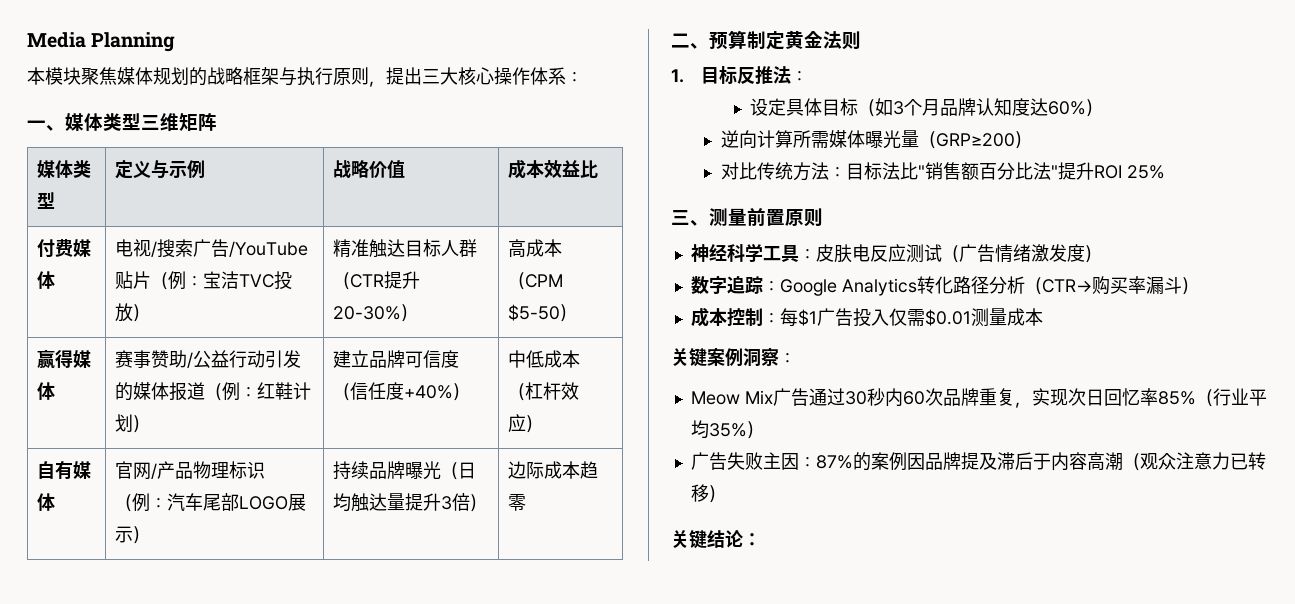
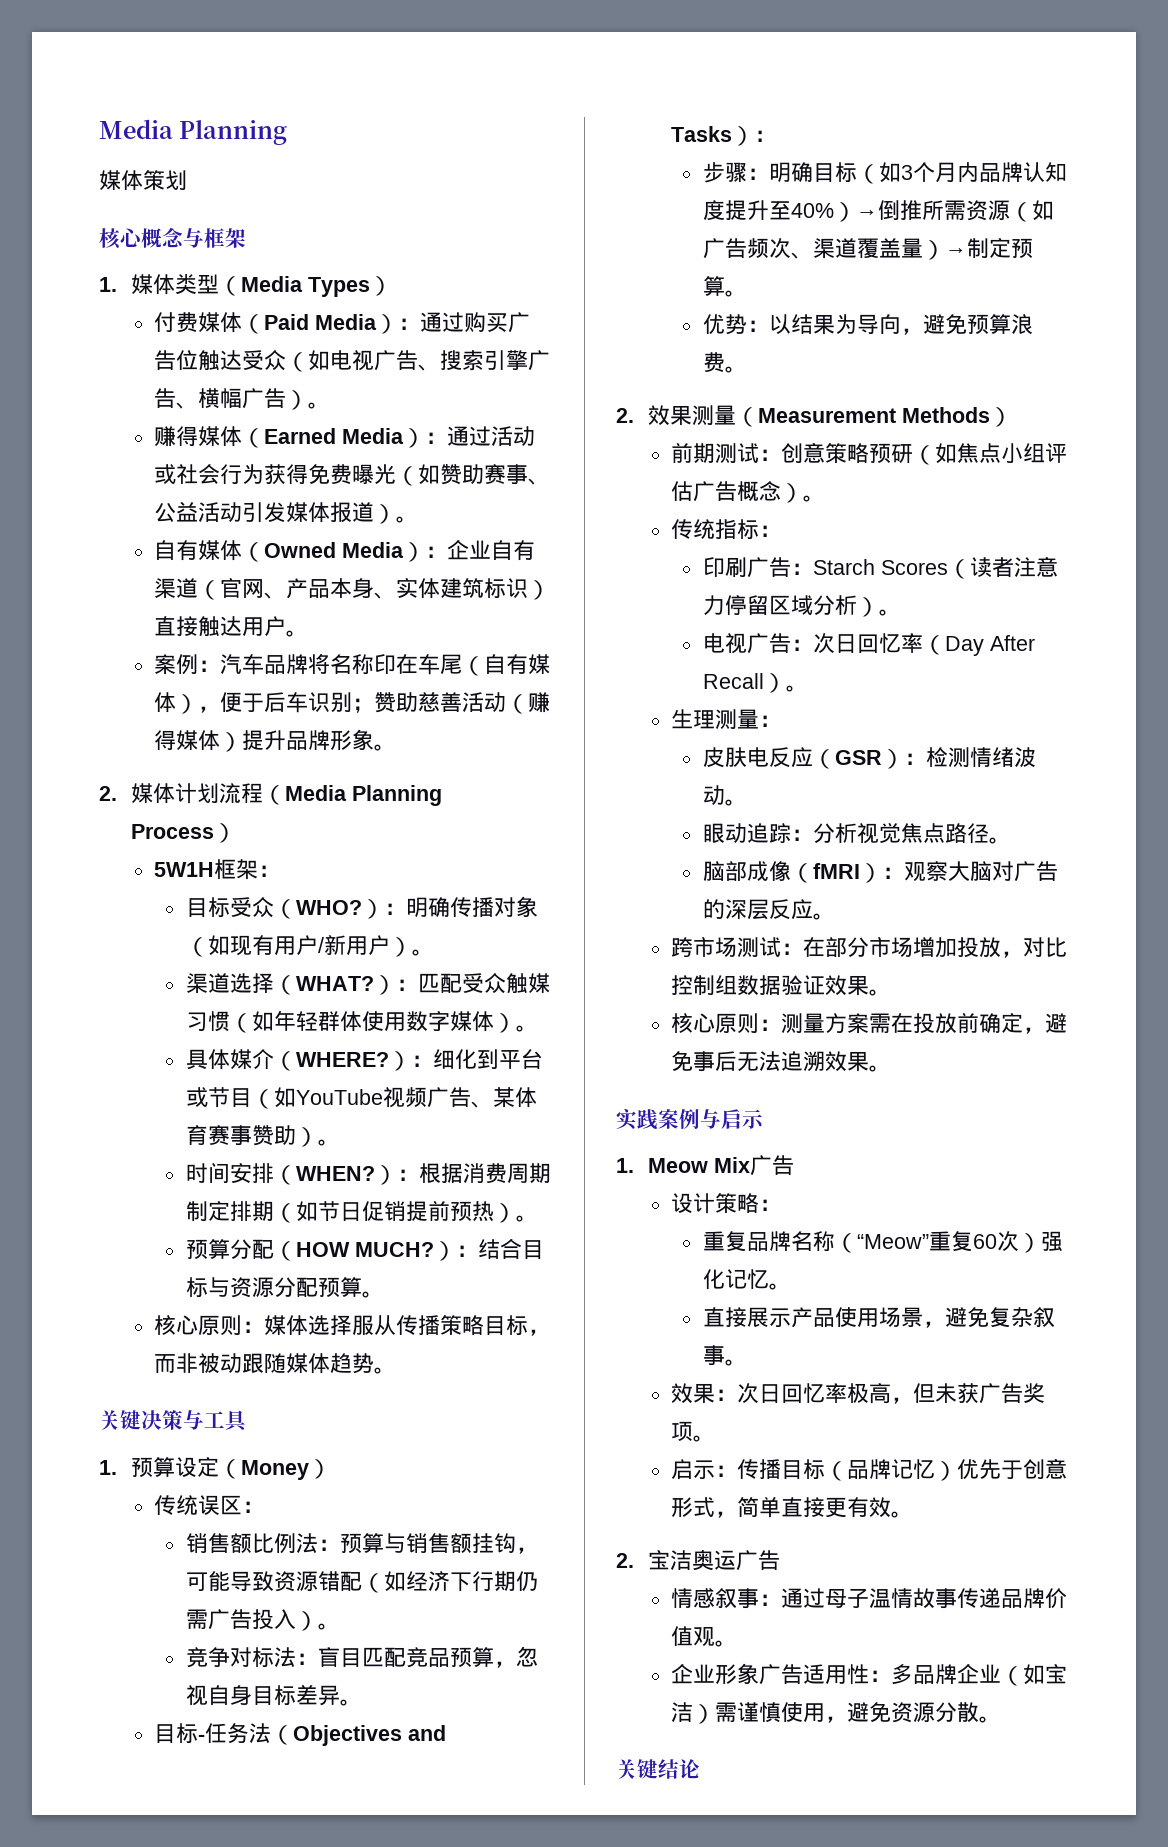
- 本模块聚焦媒体规划的战略框架与执行原则，提出三大核心操作体系：
- 一、媒体类型三维矩阵
- 媒体类型 | 定义与示例 | 战略价值 | 成本效益比
- 付费媒体 | 电视/搜索广告/YouTube贴片（例：宝洁TVC投放） | 精准触达目标人群（CTR提升20-30%） | 高成本（CPM $5-50）
- 赢得媒体 | 赛事赞助/公益行动引发的媒体报道（例：红鞋计划） | 建立品牌可信度（信任度+40%） | 中低成本（杠杆效应）
- 自有媒体 | 官网/产品物理标识（例：汽车尾部LOGO展示） | 持续品牌曝光（日均触达量提升3倍） | 边际成本趋零
- 二、预算制定黄金法则
- 1.目标反推法：
- 设定具体目标（如3个月品牌认知度达60%）
- 逆向计算所需媒体曝光量（GRP≥200）
- 对比传统方法：目标法比"销售额百分比法"提升ROI 25%
- 三、测量前置原则
- 神经科学工具：皮肤电反应测试（广告情绪激发度）
- 数字追踪：Google Analytics转化路径分析（CTR→购买率漏斗）
- 成本控制：每$1广告投入仅需$0.01测量成本
- 关键案例洞察：
- Meow Mix广告通过30秒内60次品牌重复，实现次日回忆率85%（行业平均35%）
- 广告失败主因：87%的案例因品牌提及滞后于内容高潮（观众注意力已转移）
+ 媒体策划
+ 核心概念与框架
+ 1.媒体类型（Media Types）
+ 付费媒体（Paid Media）：通过购买广告位触达受众（如电视广告、搜索引擎广告、横幅广告）。
+ 赚得媒体（Earned Media）：通过活动或社会行为获得免费曝光（如赞助赛事、公益活动引发媒体报道）。
+ 自有媒体（Owned Media）：企业自有渠道（官网、产品本身、实体建筑标识）直接触达用户。
+ 案例：汽车品牌将名称印在车尾（自有媒体），便于后车识别；赞助慈善活动（赚得媒体）提升品牌形象。
+ 2.媒体计划流程（Media Planning Process）
+ 5W1H框架：
+ 目标受众（WHO?）：明确传播对象（如现有用户/新用户）。
+ 渠道选择（WHAT?）：匹配受众触媒习惯（如年轻群体使用数字媒体）。
+ 具体媒介（WHERE?）：细化到平台或节目（如YouTube视频广告、某体育赛事赞助）。
+ 时间安排（WHEN?）：根据消费周期制定排期（如节日促销提前预热）。
+ 预算分配（HOW MUCH?）：结合目标与资源分配预算。
+ 核心原则：媒体选择服从传播策略目标，而非被动跟随媒体趋势。
+ 关键决策与工具
+ 1.预算设定（Money）
+ 传统误区：
+ 销售额比例法：预算与销售额挂钩，可能导致资源错配（如经济下行期仍需广告投入）。
+ 竞争对标法：盲目匹配竞品预算，忽视自身目标差异。
+ 目标-任务法（Objectives and Tasks）：
+ 步骤：明确目标（如3个月内品牌认知度提升至40%）→倒推所需资源（如广告频次、渠道覆盖量）→制定预算。
+ 优势：以结果为导向，避免预算浪费。
+ 2.效果测量（Measurement Methods）
+ 前期测试：创意策略预研（如焦点小组评估广告概念）。
+ 传统指标：
+ 印刷广告：Starch Scores（读者注意力停留区域分析）。
+ 电视广告：次日回忆率（Day After Recall）。
+ 生理测量：
+ 皮肤电反应（GSR）：检测情绪波动。
+ 眼动追踪：分析视觉焦点路径。
+ 脑部成像（fMRI）：观察大脑对广告的深层反应。
+ 跨市场测试：在部分市场增加投放，对比控制组数据验证效果。
+ 核心原则：测量方案需在投放前确定，避免事后无法追溯效果。
+ 实践案例与启示
+ 1. Meow Mix广告
+ 设计策略：
+ 重复品牌名称（“Meow”重复60次）强化记忆。
+ 直接展示产品使用场景，避免复杂叙事。
+ 效果：次日回忆率极高，但未获广告奖项。
+ 启示：传播目标（品牌记忆）优先于创意形式，简单直接更有效。
+ 2.宝洁奥运广告
+ 情感叙事：通过母子温情故事传递品牌价值观。
+ 企业形象广告适用性：多品牌企业（如宝洁）需谨慎使用，避免资源分散。
- 关键结论：
+ 关键结论

